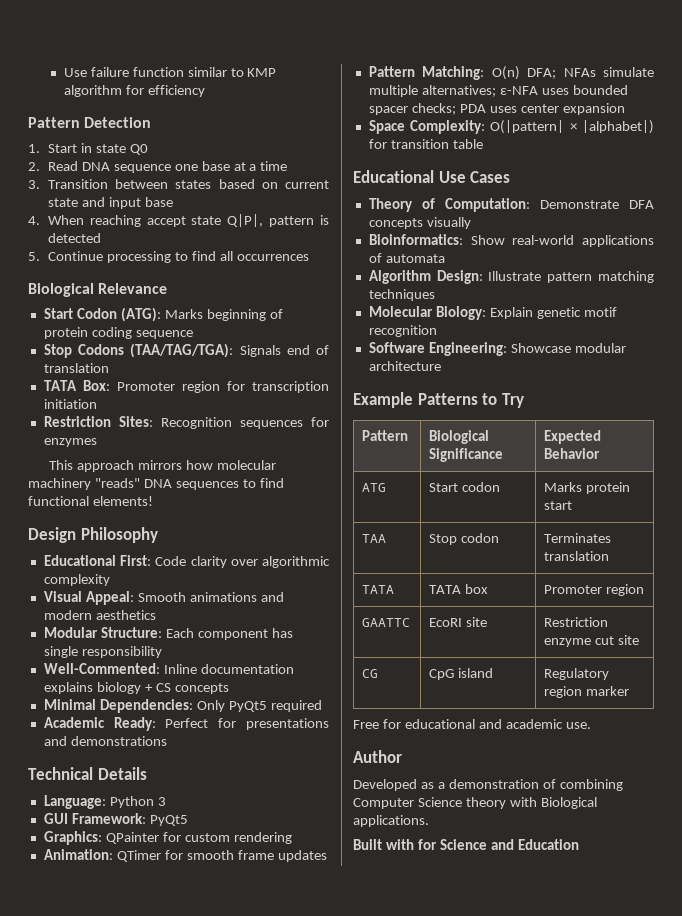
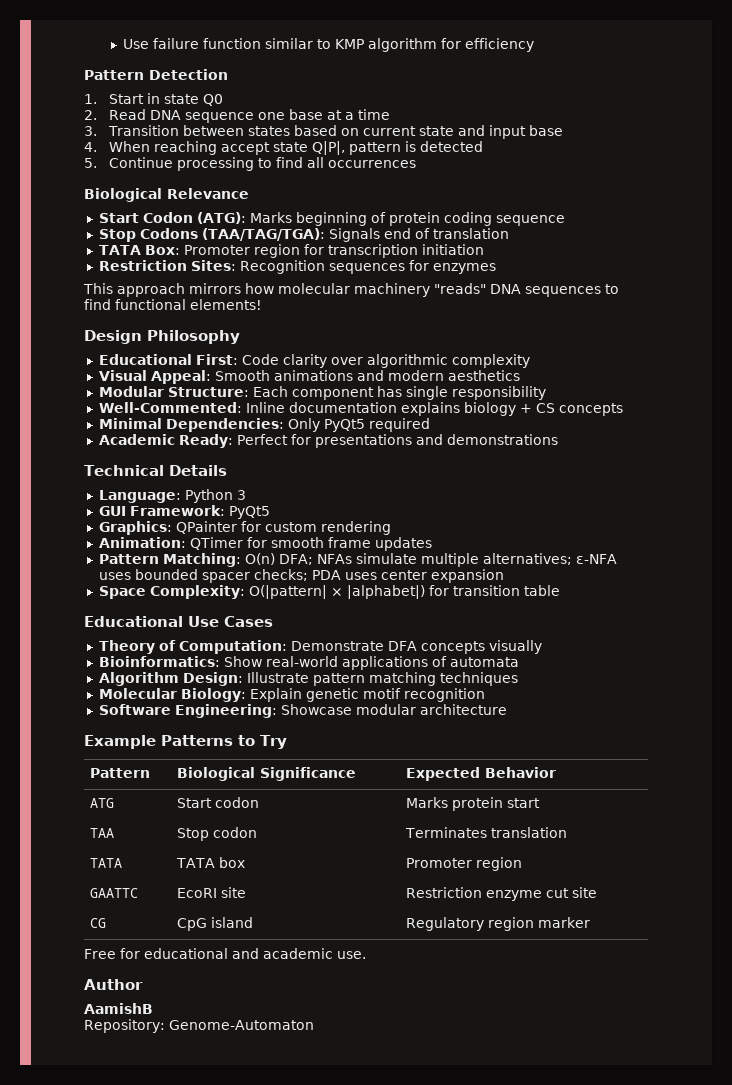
- Developed as a demonstration of combining Computer Science theory with Biological applications.
- Built with for Science and Education
+ AamishB
+ Repository: Genome-Automaton

